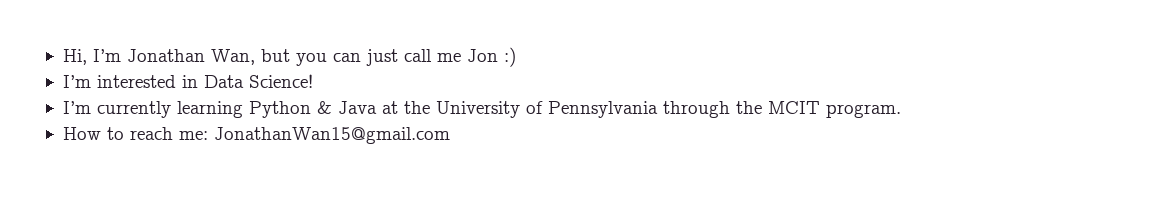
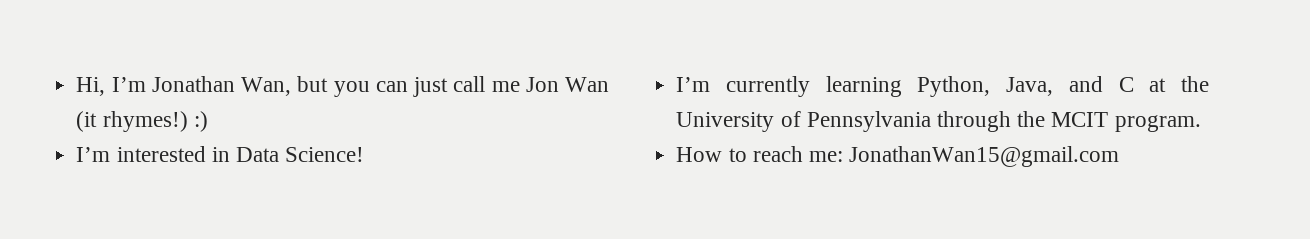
- Hi, I’m Jonathan Wan, but you can just call me Jon :)
+ Hi, I’m Jonathan Wan, but you can just call me Jon Wan (it rhymes!) :)
- I’m currently learning Python & Java at the University of Pennsylvania through the MCIT program.
+ I’m currently learning Python, Java, and C at the University of Pennsylvania through the MCIT program.

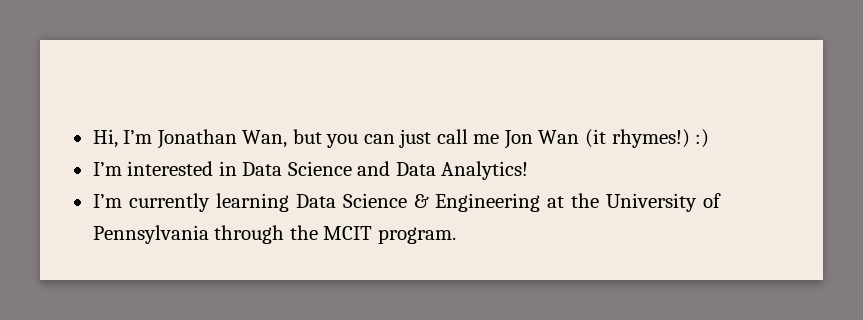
- I’m interested in Data Science!
+ I’m interested in Data Science and Data Analytics!
- I’m currently learning Python, Java, and C at the University of Pennsylvania through the MCIT program.
+ I’m currently learning Data Science & Engineering at the University of Pennsylvania through the MCIT program.
- How to reach me: JonathanWan15@gmail.com

